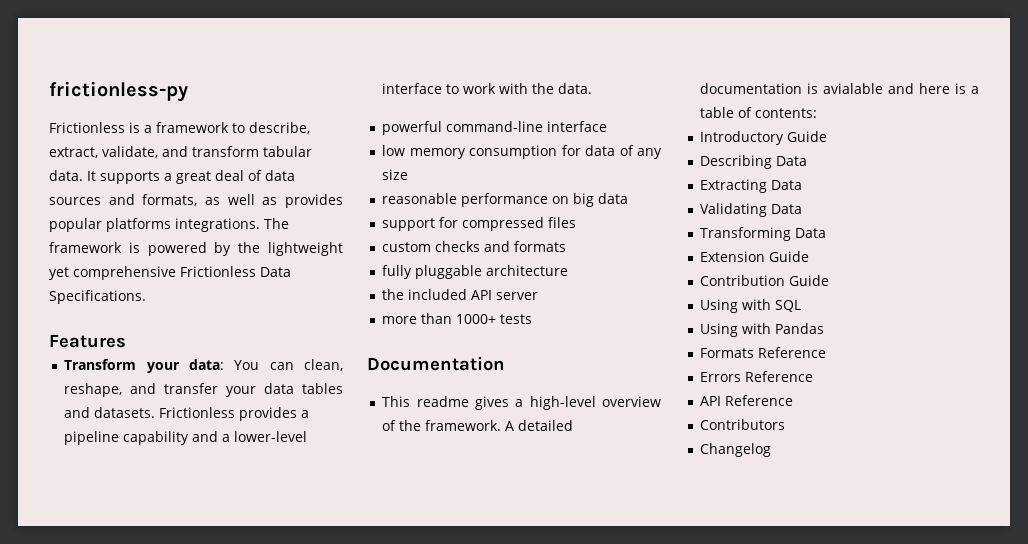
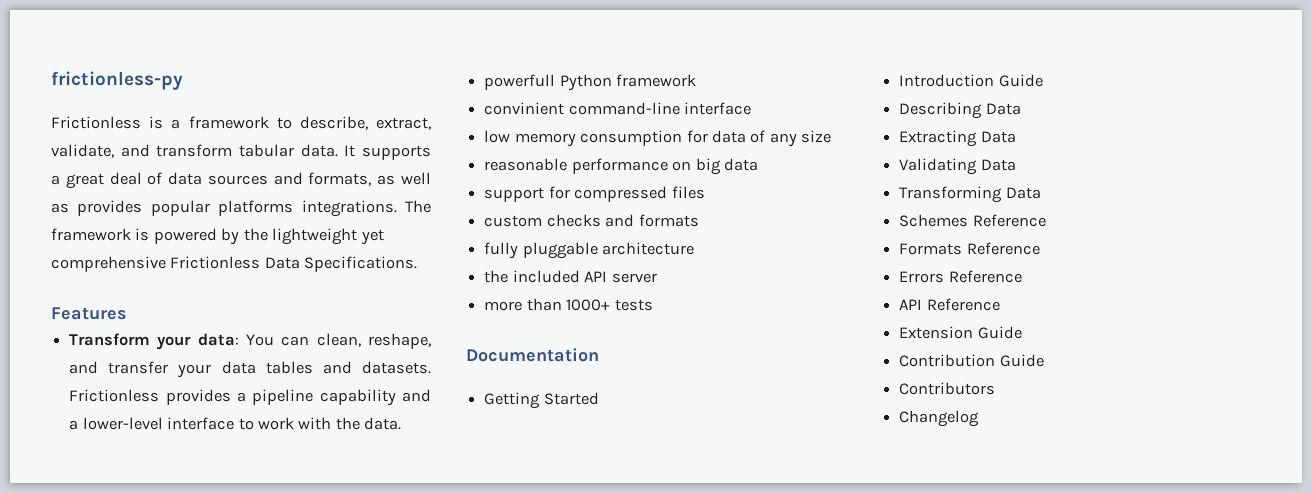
- powerful command-line interface
+ powerfull Python framework
+ convinient command-line interface
- This readme gives a high-level overview of the framework. A detailed documentation is avialable and here is a table of contents:
- Introductory Guide
+ Getting Started
+ Introduction Guide
- Extension Guide
- Contribution Guide
- Using with SQL
- Using with Pandas
+ Schemes Reference
+ Extension Guide
+ Contribution Guide

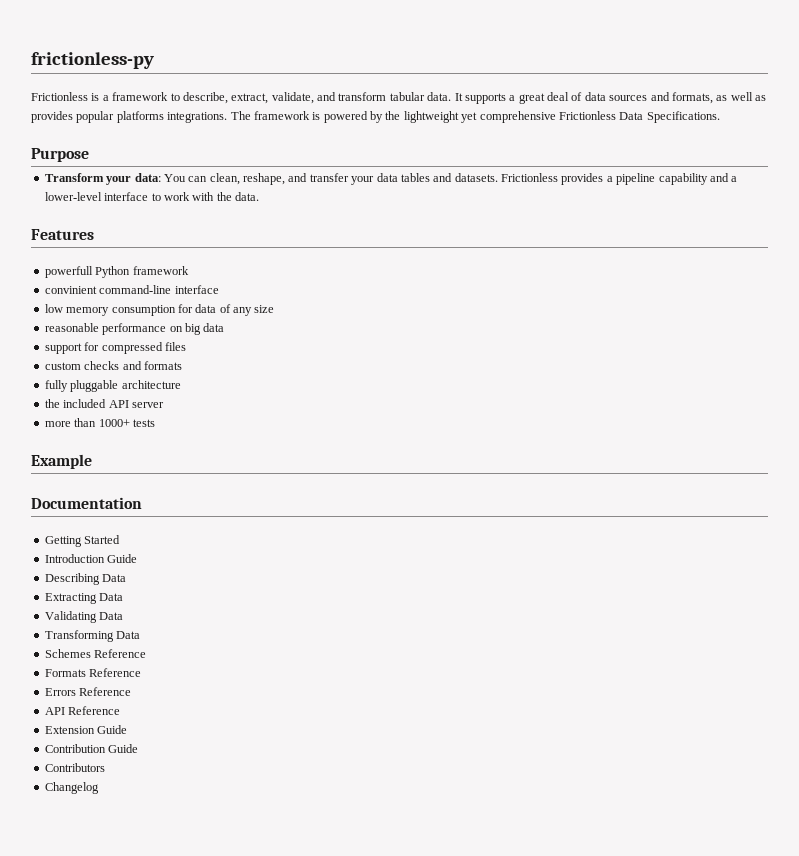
- Features
+ Purpose
+ Features
+ Example

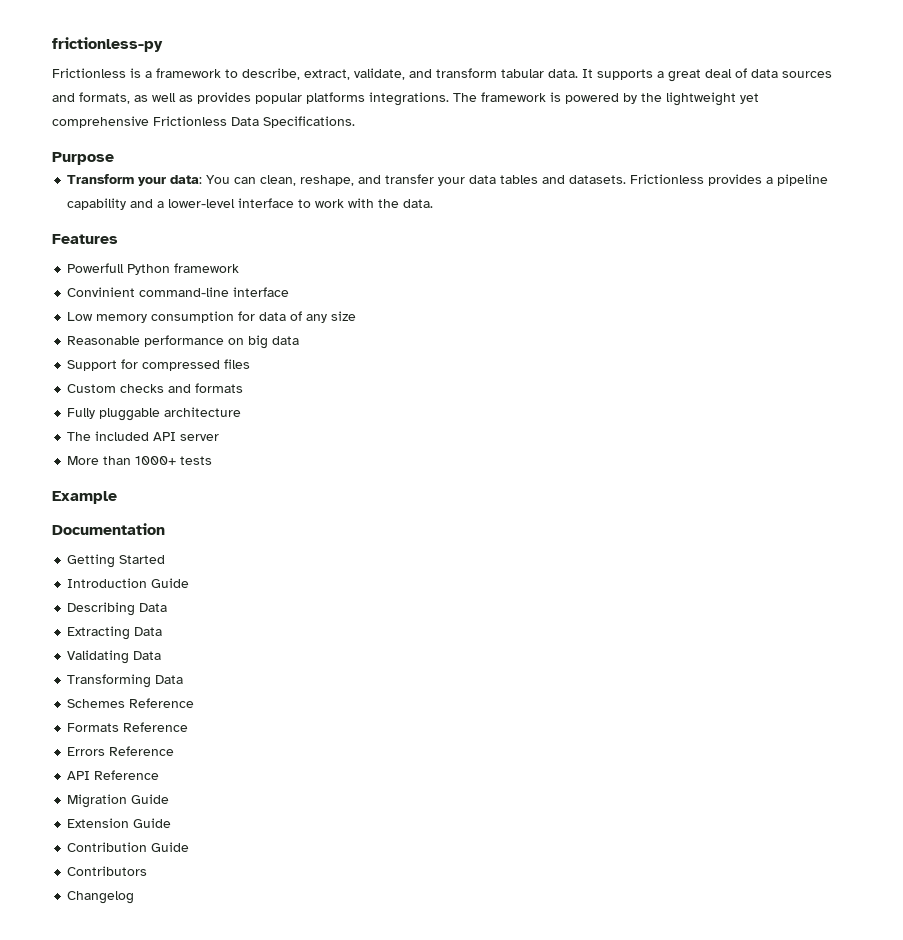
- powerfull Python framework
+ Powerfull Python framework
- convinient command-line interface
+ Convinient command-line interface
- low memory consumption for data of any size
+ Low memory consumption for data of any size
- reasonable performance on big data
+ Reasonable performance on big data
- support for compressed files
+ Support for compressed files
- custom checks and formats
+ Custom checks and formats
- fully pluggable architecture
+ Fully pluggable architecture
- the included API server
+ The included API server
- more than 1000+ tests
+ More than 1000+ tests
+ Migration Guide

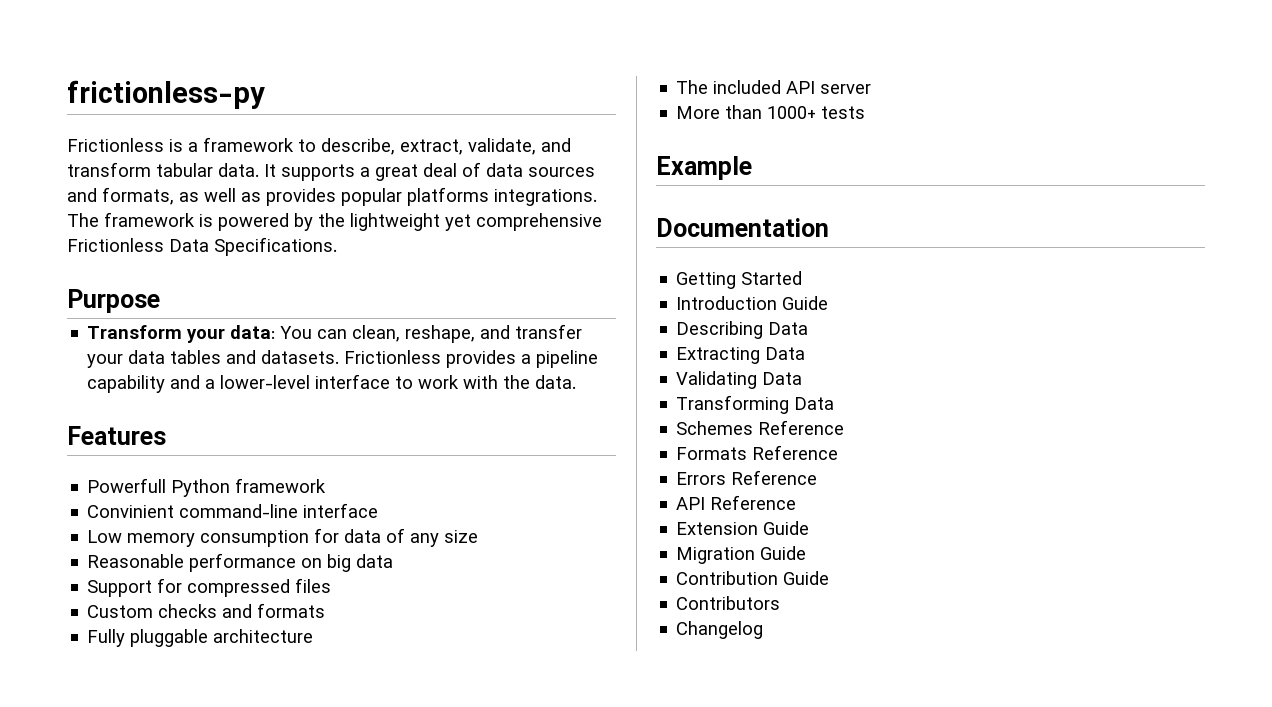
+ Extension Guide
  Migration Guide
- Extension Guide

